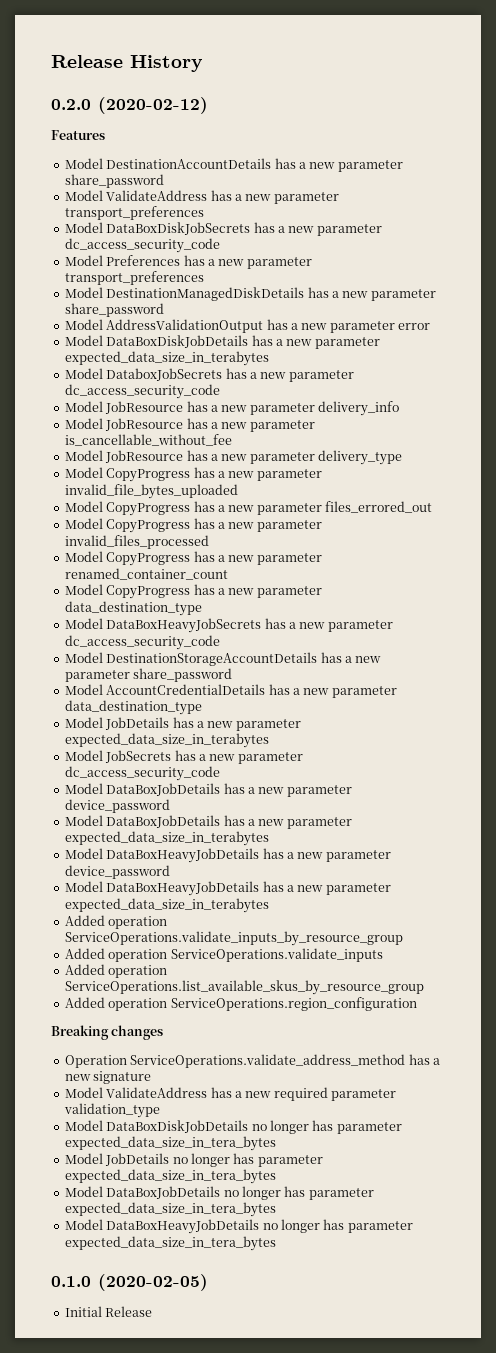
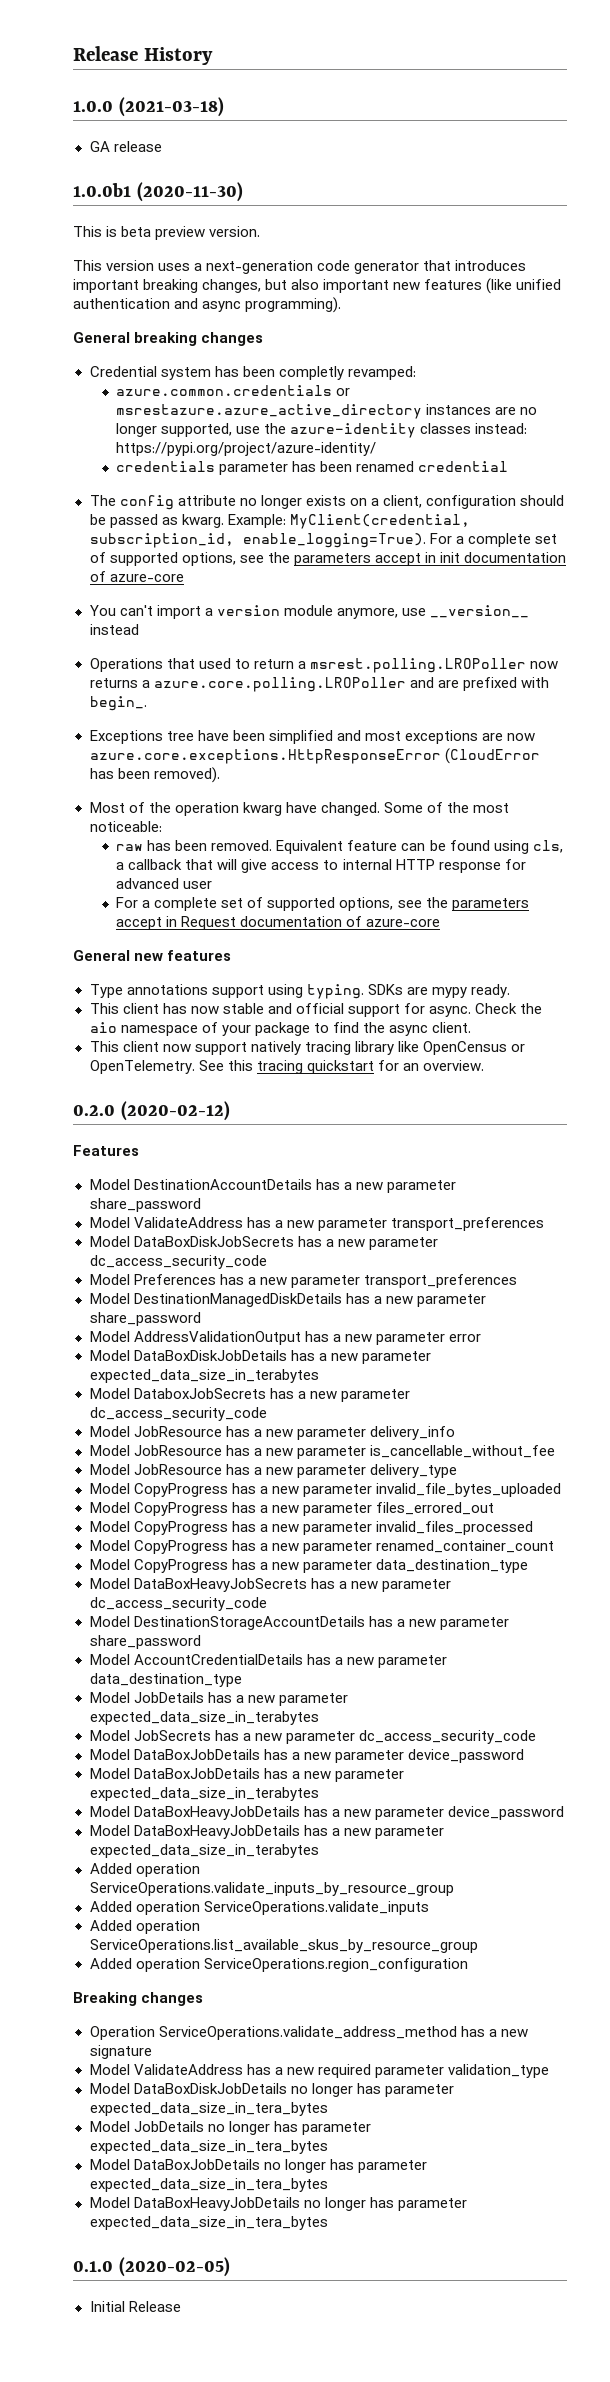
+ 1.0.0 (2021-03-18)
+ GA release
+ 1.0.0b1 (2020-11-30)
+ This is beta preview version.
+ This version uses a next-generation code generator that introduces important breaking changes, but also important new features (like unified authentication and async programming).
+ General breaking changes
+ Credential system has been completly revamped:
+ azure.common.credentials or msrestazure.azure_active_directory instances are no longer supported, use the azure-identity classes instead: https://pypi.org/project/azure-identity/
+ credentials parameter has been renamed credential
+ The config attribute no longer exists on a client, configuration should be passed as kwarg. Example: MyClient(credential, subscription_id, enable_logging=True). For a complete set of supported options, see the parameters accept in init documentation of azure-core
+ You can't import a version module anymore, use __version__ instead
+ Operations that used to return a msrest.polling.LROPoller now returns a azure.core.polling.LROPoller and are prefixed with begin_.
+ Exceptions tree have been simplified and most exceptions are now azure.core.exceptions.HttpResponseError (CloudError has been removed).
+ Most of the operation kwarg have changed. Some of the most noticeable:
+ raw has been removed. Equivalent feature can be found using cls, a callback that will give access to internal HTTP response for advanced user
+ For a complete set of supported options, see the parameters accept in Request documentation of azure-core
+ General new features
+ Type annotations support using typing. SDKs are mypy ready.
+ This client has now stable and official support for async. Check the aio namespace of your package to find the async client.
+ This client now support natively tracing library like OpenCensus or OpenTelemetry. See this tracing quickstart for an overview.

